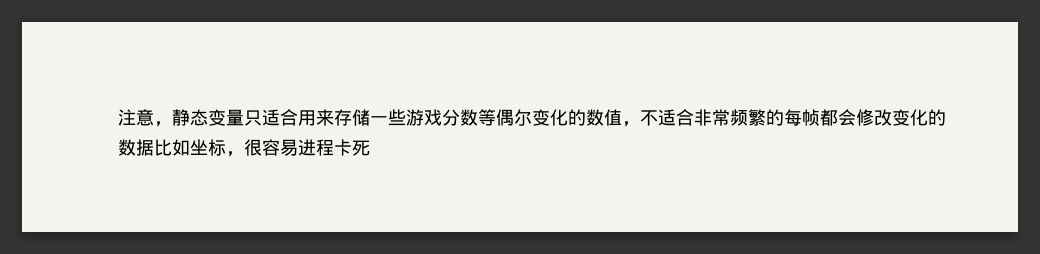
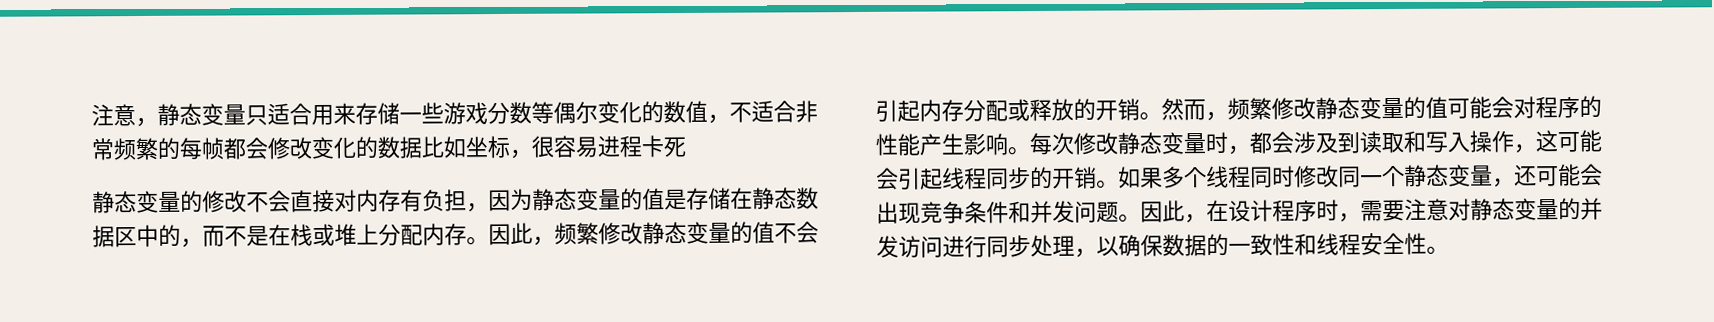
+ 静态变量的修改不会直接对内存有负担，因为静态变量的值是存储在静态数据区中的，而不是在栈或堆上分配内存。因此，频繁修改静态变量的值不会引起内存分配或释放的开销。然而，频繁修改静态变量的值可能会对程序的性能产生影响。每次修改静态变量时，都会涉及到读取和写入操作，这可能会引起线程同步的开销。如果多个线程同时修改同一个静态变量，还可能会出现竞争条件和并发问题。因此，在设计程序时，需要注意对静态变量的并发访问进行同步处理，以确保数据的一致性和线程安全性。

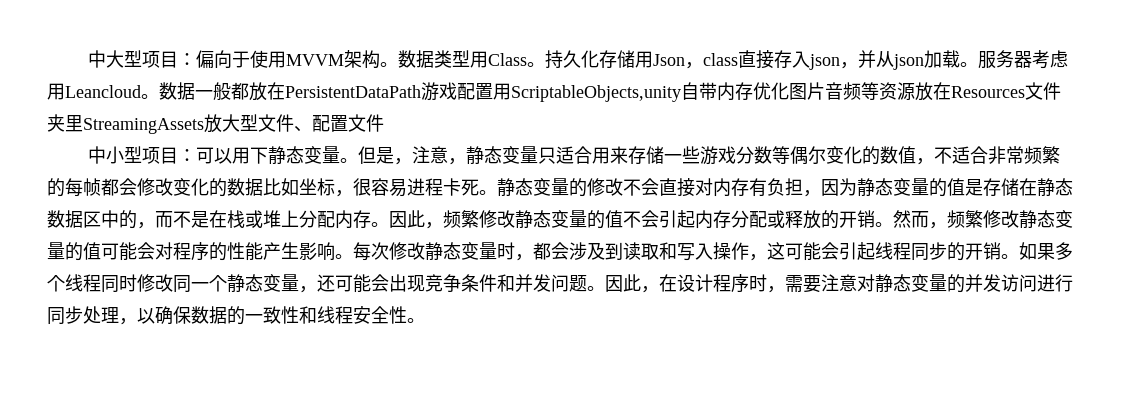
- 注意，静态变量只适合用来存储一些游戏分数等偶尔变化的数值，不适合非常频繁的每帧都会修改变化的数据比如坐标，很容易进程卡死
- 静态变量的修改不会直接对内存有负担，因为静态变量的值是存储在静态数据区中的，而不是在栈或堆上分配内存。
+ 中大型项目：偏向于使用MVVM架构。数据类型用Class。持久化存储用Json，class直接存入json，并从json加载。服务器考虑用Leancloud。数据一般都放在PersistentDataPath游戏配置用ScriptableObjects,unity自带内存优化图片音频等资源放在Resources文件夹里StreamingAssets放大型文件、配置文件
+ 中小型项目：可以用下静态变量。但是，注意，静态变量只适合用来存储一些游戏分数等偶尔变化的数值，不适合非常频繁的每帧都会修改变化的数据比如坐标，很容易进程卡死。静态变量的修改不会直接对内存有负担，因为静态变量的值是存储在静态数据区中的，而不是在栈或堆上分配内存。

